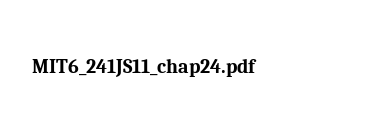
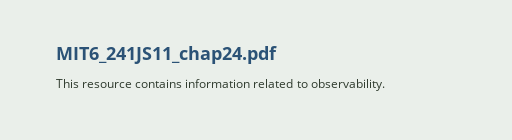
+ This resource contains information related to observability.

